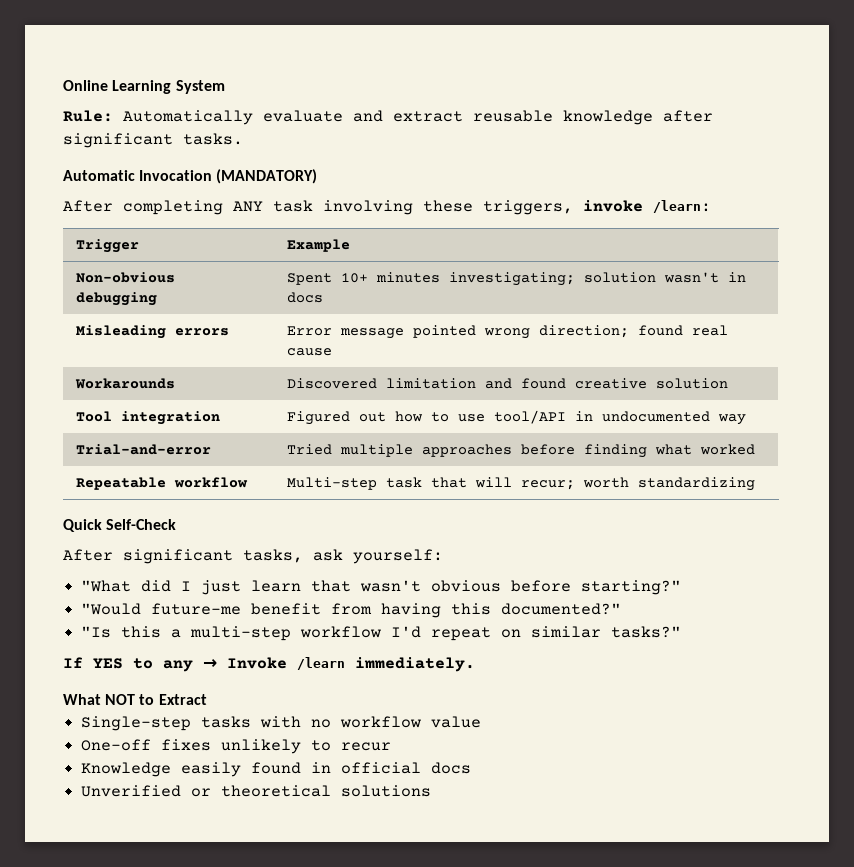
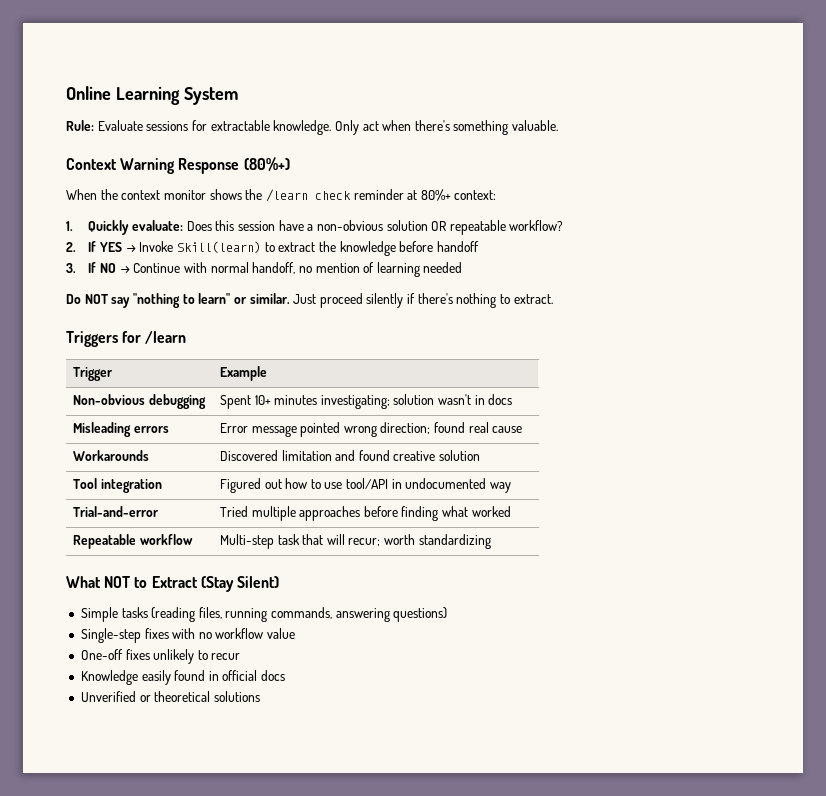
- Rule: Automatically evaluate and extract reusable knowledge after significant tasks.
- Automatic Invocation (MANDATORY)
- After completing ANY task involving these triggers, invoke /learn:
+ Rule: Evaluate sessions for extractable knowledge. Only act when there's something valuable.
+ Context Warning Response (80%+)
+ When the context monitor shows the /learn check reminder at 80%+ context:
+ 1. Quickly evaluate: Does this session have a non-obvious solution OR repeatable workflow?
+ 2. If YES → Invoke Skill(learn) to extract the knowledge before handoff
+ 3. If NO → Continue with normal handoff, no mention of learning needed
+ Do NOT say "nothing to learn" or similar. Just proceed silently if there's nothing to extract.
+ Triggers for /learn
- Quick Self-Check
- After significant tasks, ask yourself:
- "What did I just learn that wasn't obvious before starting?"
- "Would future-me benefit from having this documented?"
- "Is this a multi-step workflow I'd repeat on similar tasks?"
- If YES to any → Invoke /learn immediately.
- What NOT to Extract
+ What NOT to Extract (Stay Silent)
+ Simple tasks (reading files, running commands, answering questions)
- Single-step tasks with no workflow value
+ Single-step fixes with no workflow value

